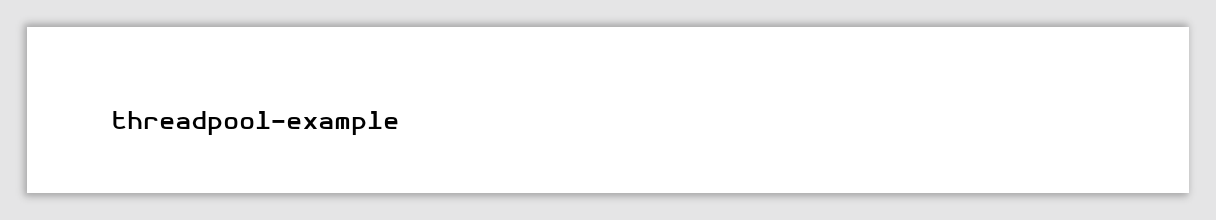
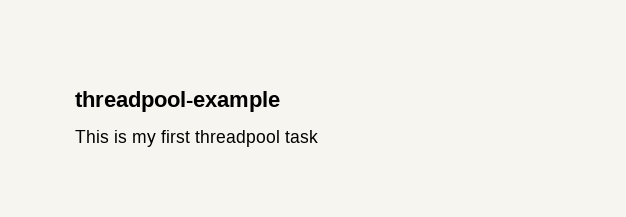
+ This is my first threadpool task

